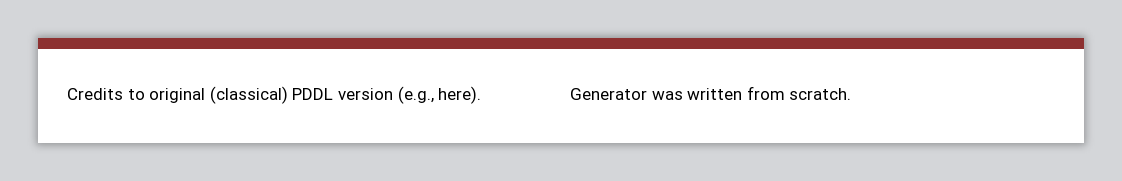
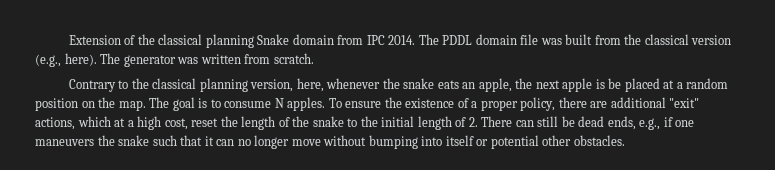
- Credits to original (classical) PDDL version (e.g., here).
+ Extension of the classical planning Snake domain from IPC 2014. The PDDL domain file was built from the classical version (e.g., here).
- Generator was written from scratch.
+ The generator was written from scratch.
+ Contrary to the classical planning version, here, whenever the snake eats an apple, the next apple is be placed at a random position on the map. The goal is to consume N apples. To ensure the existence of a proper policy, there are additional "exit" actions, which at a high cost, reset the length of the snake to the initial length of 2. There can still be dead ends, e.g., if one maneuvers the snake such that it can no longer move without bumping into itself or potential other obstacles.

